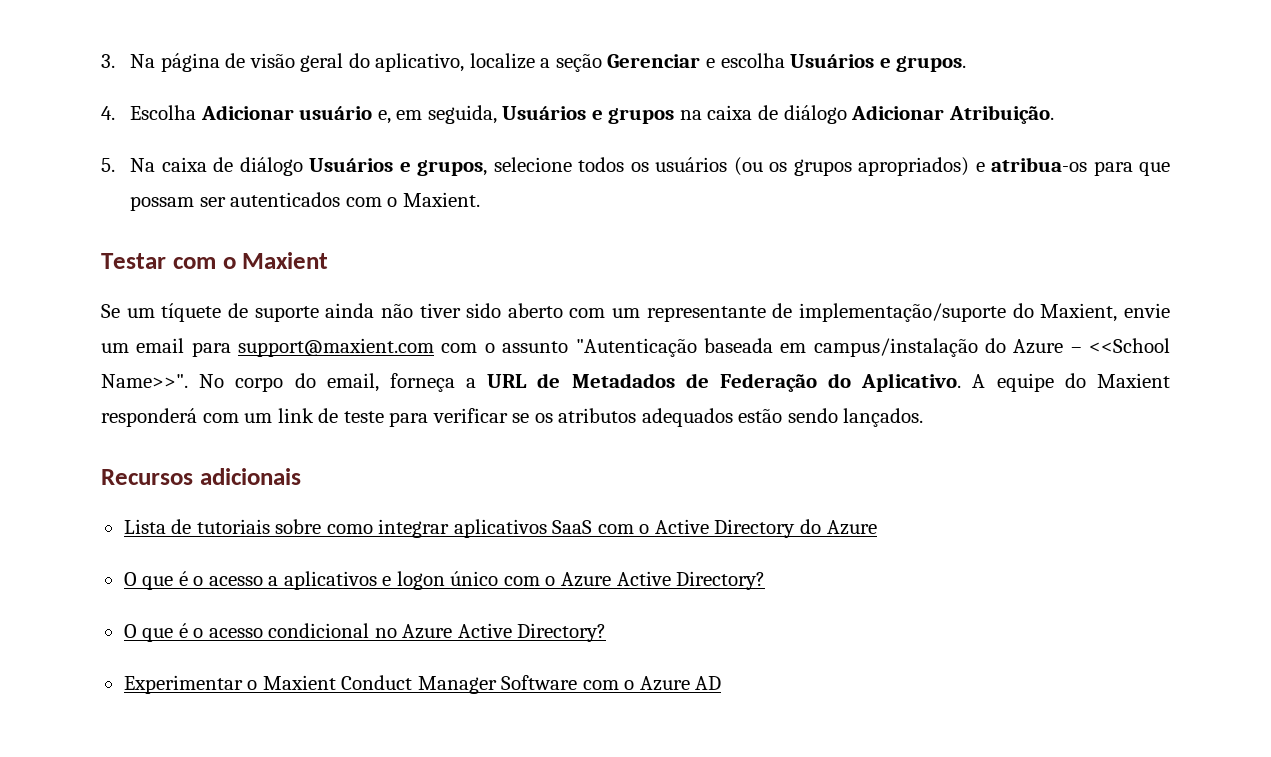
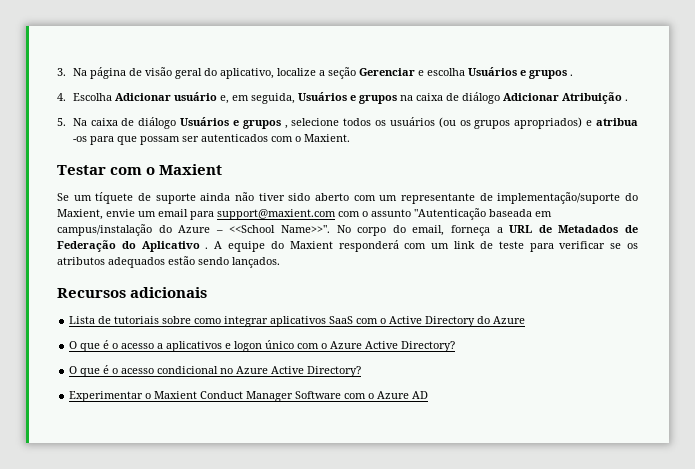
- 3. Na página de visão geral do aplicativo, localize a seção Gerenciar e escolha Usuários e grupos.
+ 3. Na página de visão geral do aplicativo, localize a seção Gerenciar e escolha Usuários e grupos .
- 4. Escolha Adicionar usuário e, em seguida, Usuários e grupos na caixa de diálogo Adicionar Atribuição.
+ 4. Escolha Adicionar usuário e, em seguida, Usuários e grupos na caixa de diálogo Adicionar Atribuição .
- 5. Na caixa de diálogo Usuários e grupos, selecione todos os usuários (ou os grupos apropriados) e atribua-os para que possam ser autenticados com o Maxient.
+ 5. Na caixa de diálogo Usuários e grupos , selecione todos os usuários (ou os grupos apropriados) e atribua -os para que possam ser autenticados com o Maxient.
- No corpo do email, forneça a URL de Metadados de Federação do Aplicativo.
+ No corpo do email, forneça a URL de Metadados de Federação do Aplicativo .

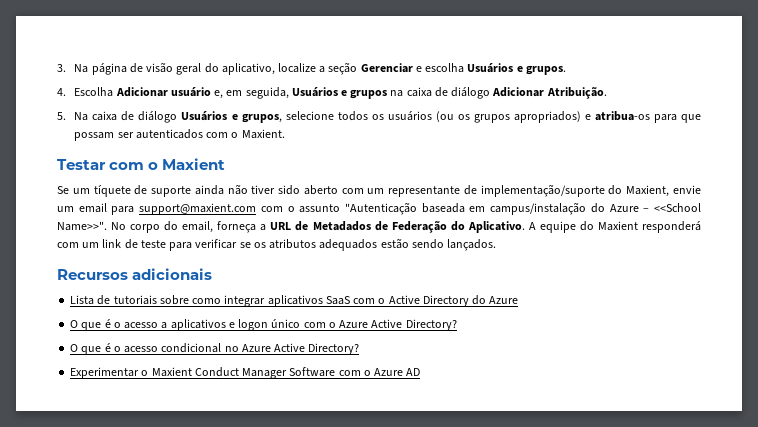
- 3. Na página de visão geral do aplicativo, localize a seção Gerenciar e escolha Usuários e grupos .
+ 3. Na página de visão geral do aplicativo, localize a seção Gerenciar e escolha Usuários e grupos.
- 4. Escolha Adicionar usuário e, em seguida, Usuários e grupos na caixa de diálogo Adicionar Atribuição .
+ 4. Escolha Adicionar usuário e, em seguida, Usuários e grupos na caixa de diálogo Adicionar Atribuição.
- 5. Na caixa de diálogo Usuários e grupos , selecione todos os usuários (ou os grupos apropriados) e atribua -os para que possam ser autenticados com o Maxient.
+ 5. Na caixa de diálogo Usuários e grupos, selecione todos os usuários (ou os grupos apropriados) e atribua-os para que possam ser autenticados com o Maxient.
- No corpo do email, forneça a URL de Metadados de Federação do Aplicativo .
+ No corpo do email, forneça a URL de Metadados de Federação do Aplicativo.

